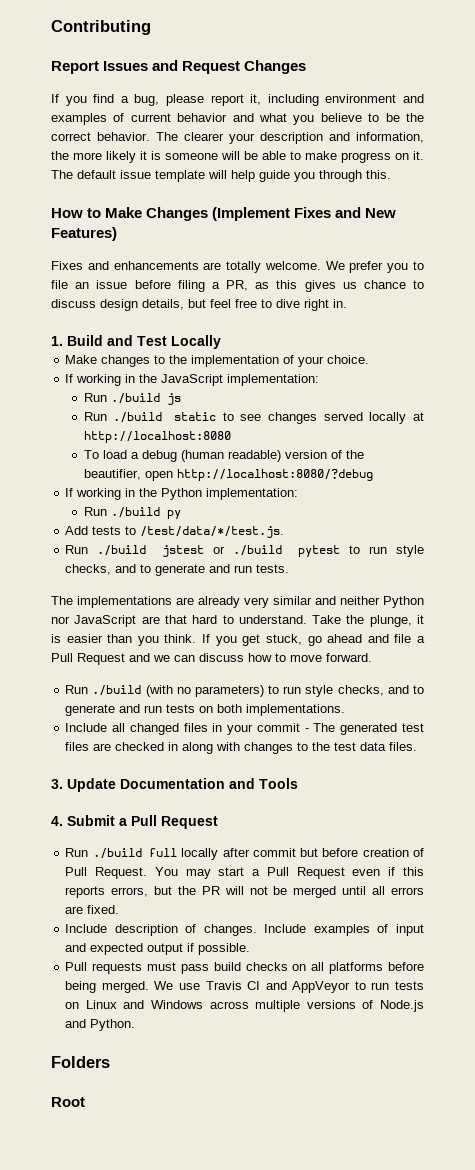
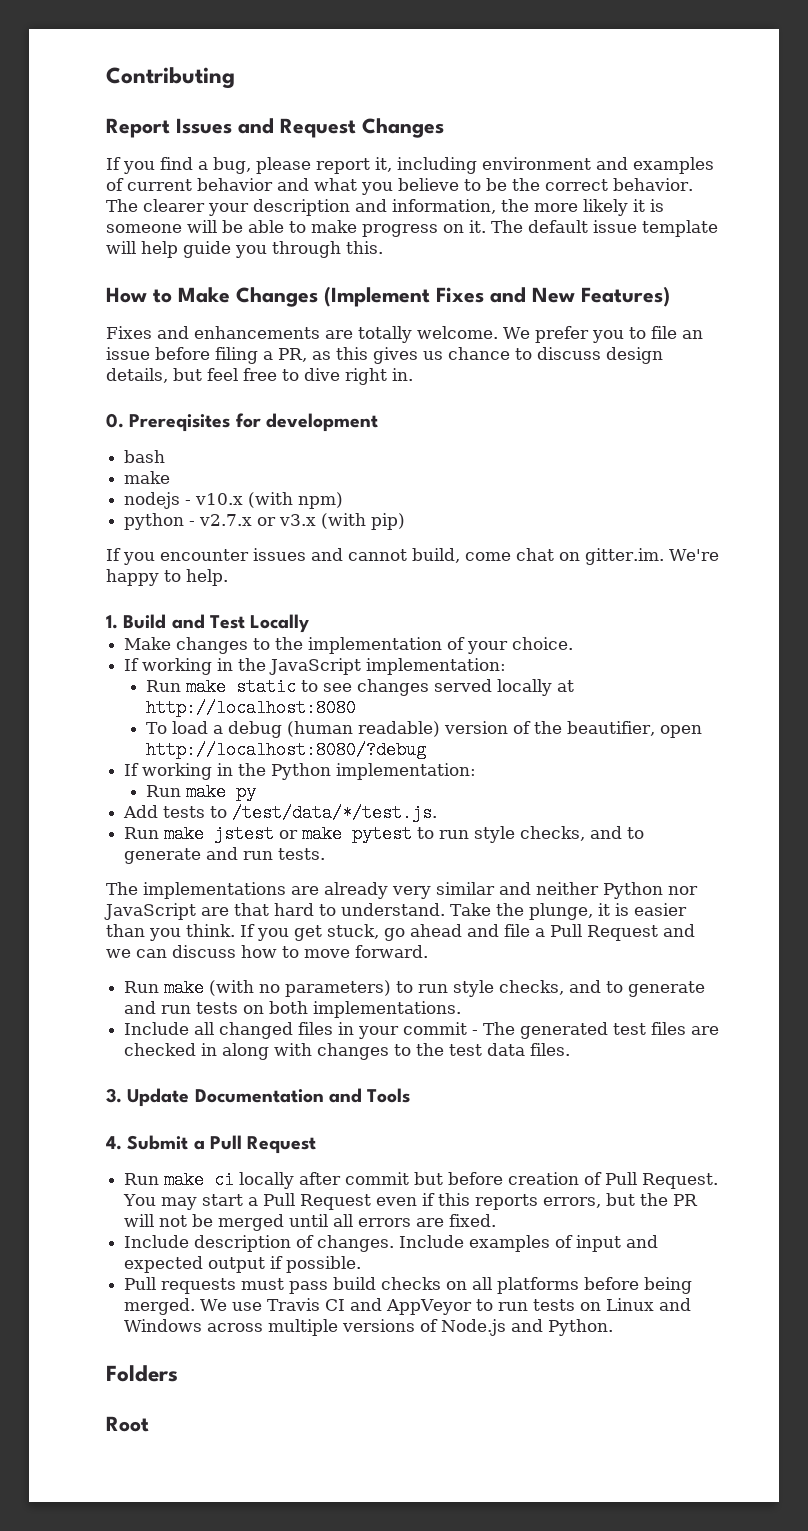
+ 0. Prereqisites for development
+ bash
+ make
+ nodejs - v10.x (with npm)
+ python - v2.7.x or v3.x (with pip)
+ If you encounter issues and cannot build, come chat on gitter.im. We're happy to help.
- Run ./build js
- Run ./build static to see changes served locally at http://localhost:8080
+ Run make static to see changes served locally at http://localhost:8080
- Run ./build py
+ Run make py
- Run ./build jstest or ./build pytest to run style checks, and to generate and run tests.
+ Run make jstest or make pytest to run style checks, and to generate and run tests.
- Run ./build (with no parameters) to run style checks, and to generate and run tests on both implementations.
+ Run make (with no parameters) to run style checks, and to generate and run tests on both implementations.
- Run ./build full locally after commit but before creation of Pull Request.
+ Run make ci locally after commit but before creation of Pull Request.

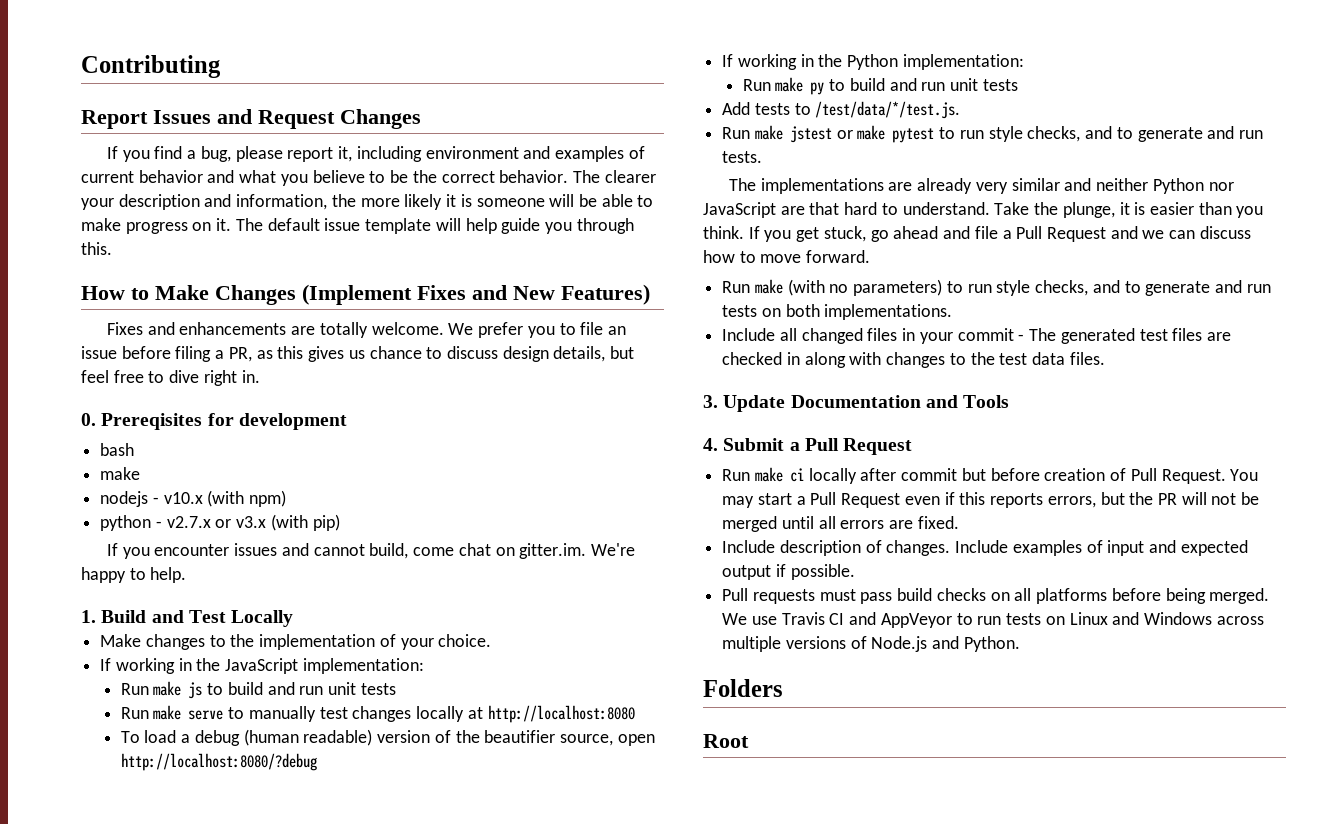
- Run make static to see changes served locally at http://localhost:8080
+ Run make js to build and run unit tests
+ Run make serve to manually test changes locally at http://localhost:8080
- To load a debug (human readable) version of the beautifier, open http://localhost:8080/?debug
+ To load a debug (human readable) version of the beautifier source, open http://localhost:8080/?debug
- Run make py
+ Run make py to build and run unit tests

